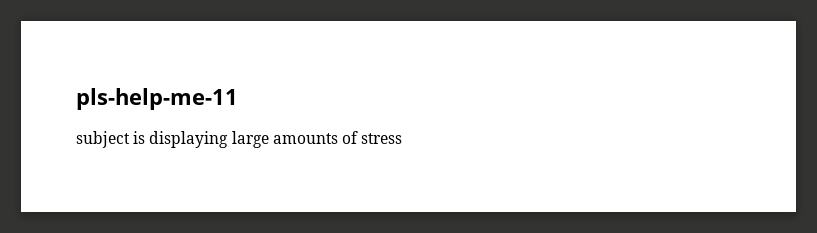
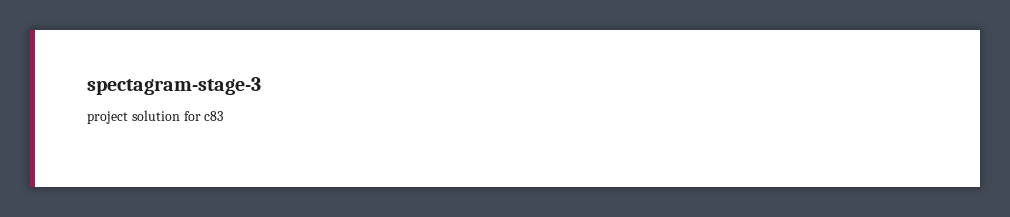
- pls-help-me-11
- subject is displaying large amounts of stress
+ spectagram-stage-3
+ project solution for c83

